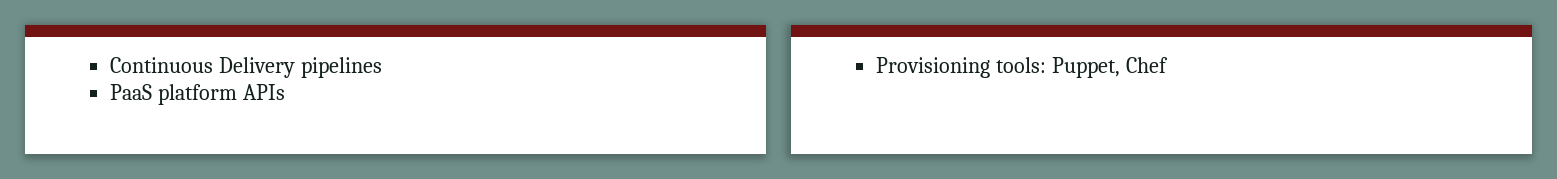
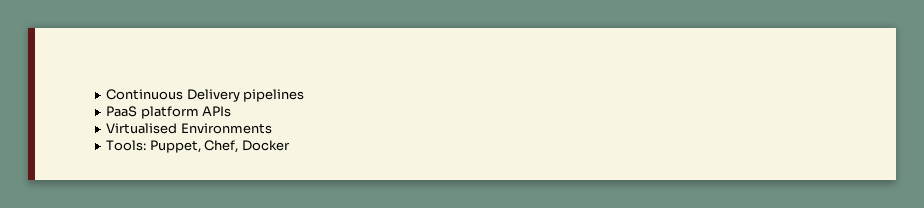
- Provisioning tools: Puppet, Chef
+ Virtualised Environments
+ Tools: Puppet, Chef, Docker

